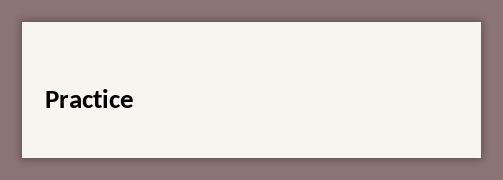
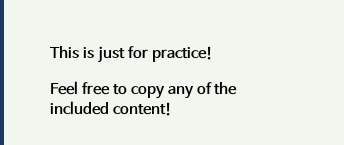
- Practice
+ This is just for practice!
+ Feel free to copy any of the included content!

